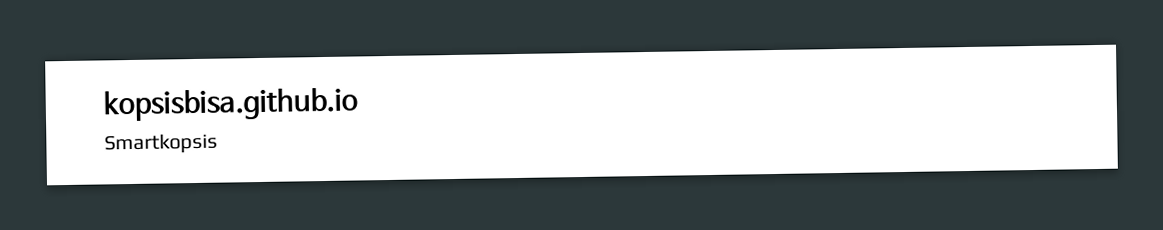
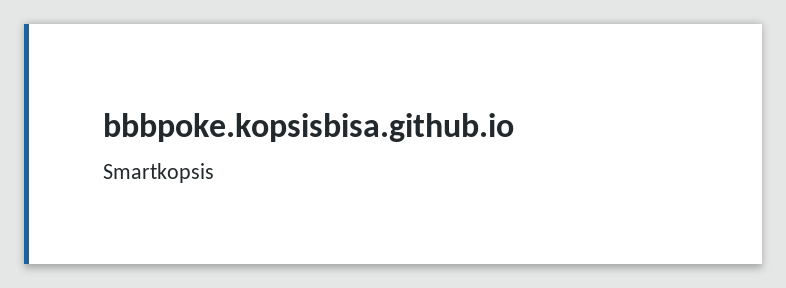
- kopsisbisa.github.io
+ bbbpoke.kopsisbisa.github.io

